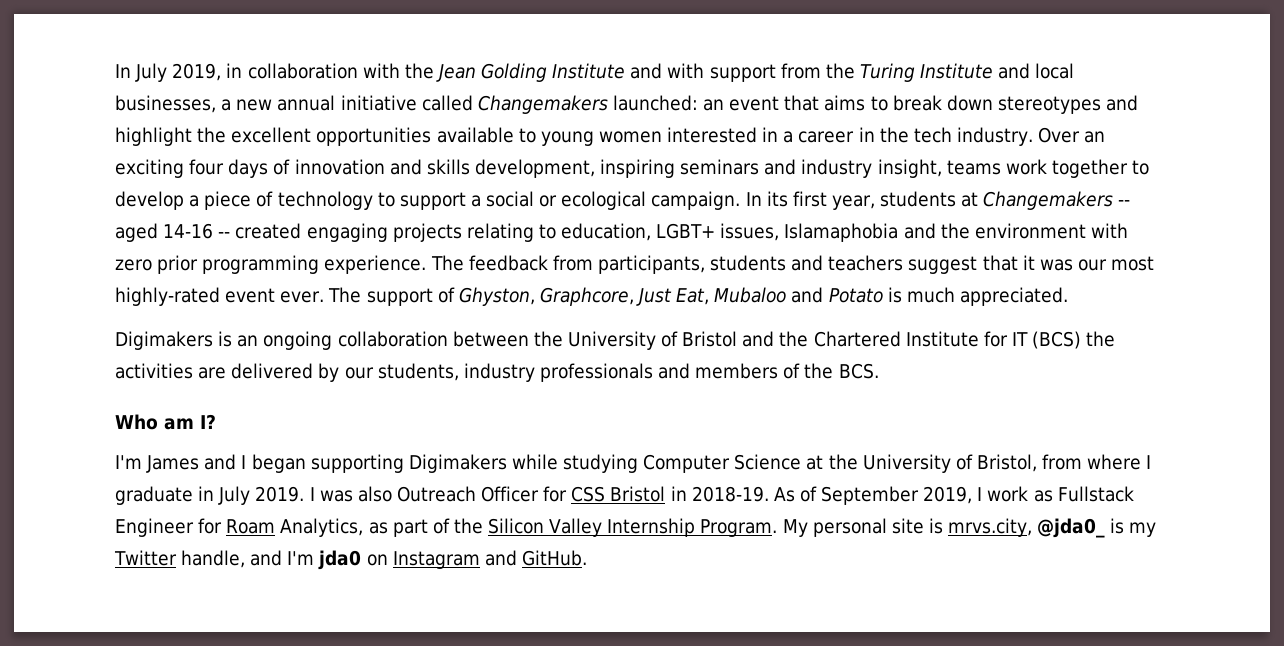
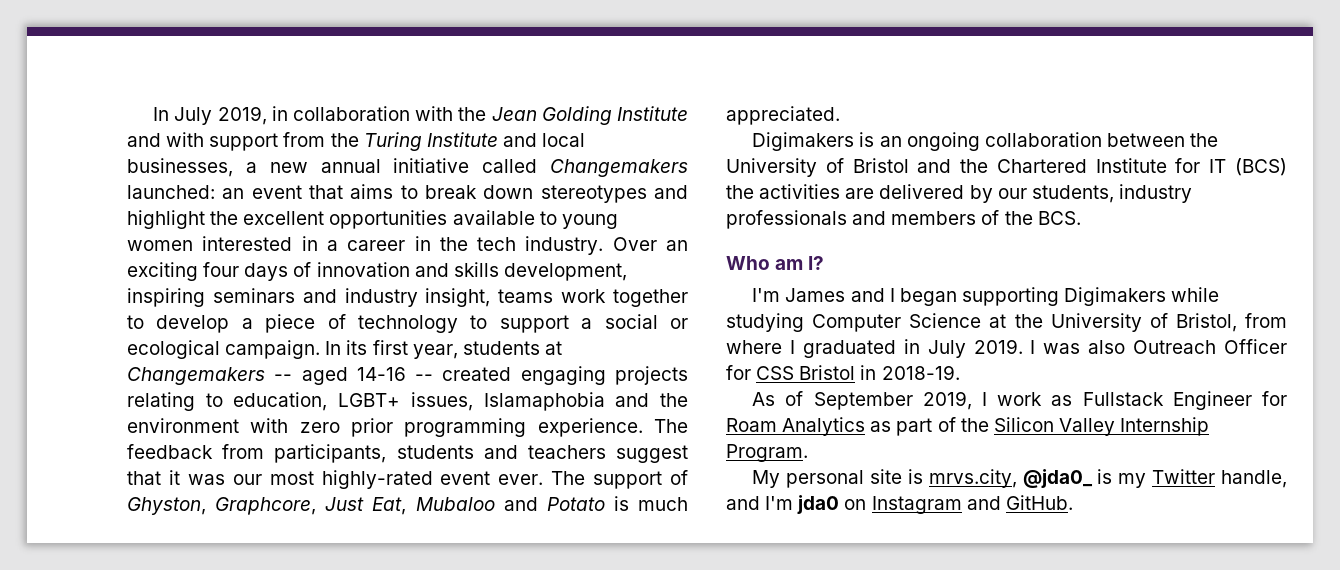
- I'm James and I began supporting Digimakers while studying Computer Science at the University of Bristol, from where I graduate in July 2019.
+ I'm James and I began supporting Digimakers while studying Computer Science at the University of Bristol, from where I graduated in July 2019.
- I was also Outreach Officer for CSS Bristol in 2018-19. As of September 2019, I work as Fullstack Engineer for Roam Analytics, as part of the Silicon Valley Internship Program. My personal site is mrvs.city, @jda0_ is my Twitter handle, and I'm jda0 on Instagram and GitHub.
+ I was also Outreach Officer for CSS Bristol in 2018-19.
+ As of September 2019, I work as Fullstack Engineer for Roam Analytics as part of the Silicon Valley Internship Program.
+ My personal site is mrvs.city, @jda0_ is my Twitter handle, and I'm jda0 on Instagram and GitHub.

